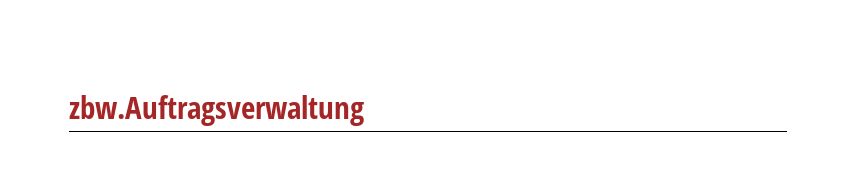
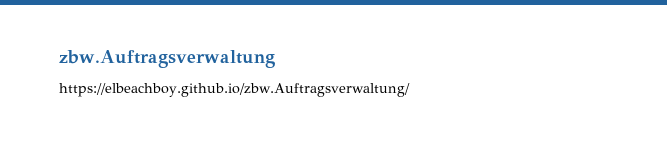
+ https://elbeachboy.github.io/zbw.Auftragsverwaltung/

